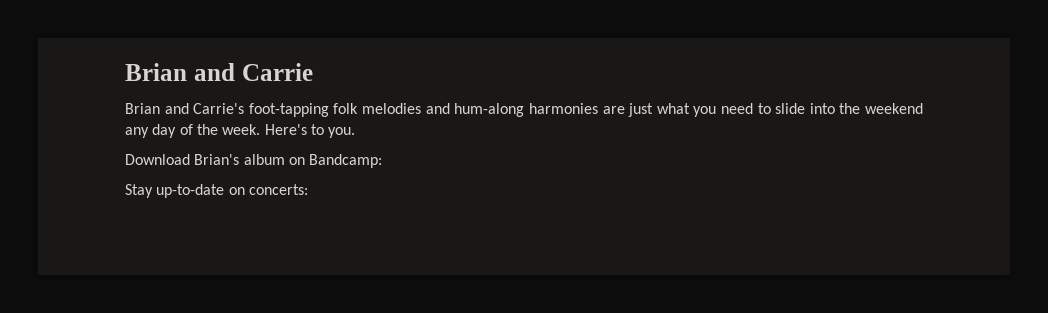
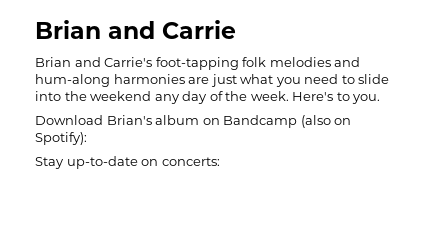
- Download Brian's album on Bandcamp:
+ Download Brian's album on Bandcamp (also on Spotify):

